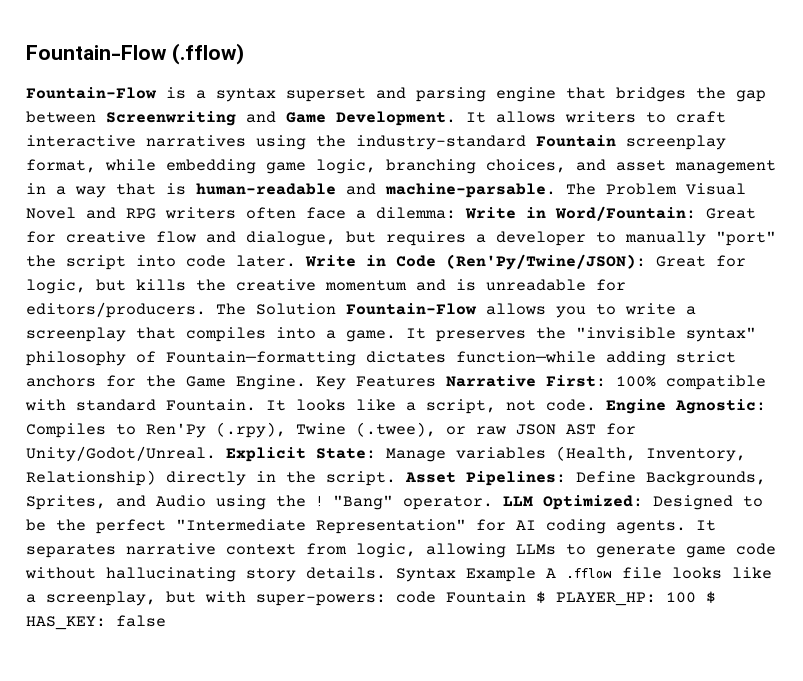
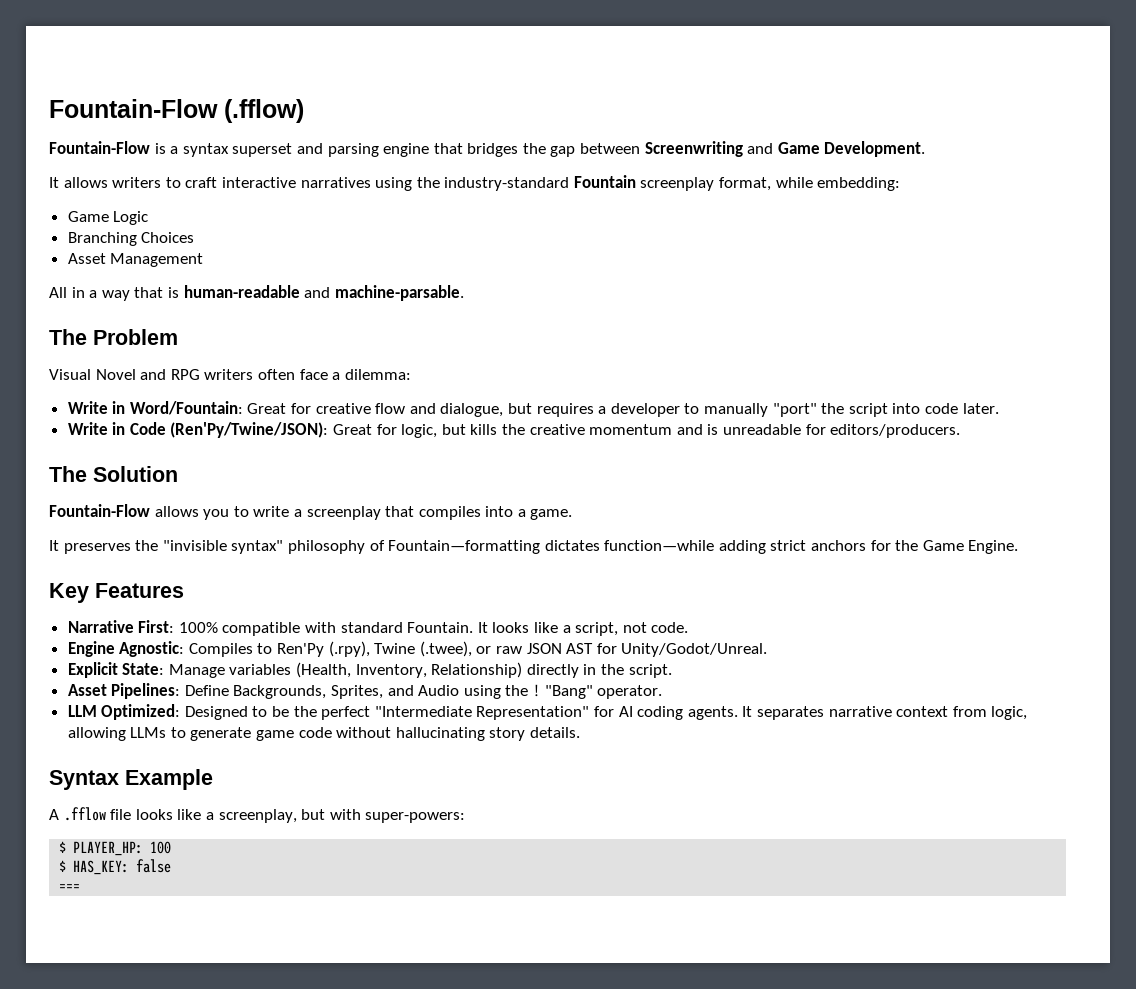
- Fountain-Flow is a syntax superset and parsing engine that bridges the gap between Screenwriting and Game Development. It allows writers to craft interactive narratives using the industry-standard Fountain screenplay format, while embedding game logic, branching choices, and asset management in a way that is human-readable and machine-parsable. The Problem Visual Novel and RPG writers often face a dilemma: Write in Word/Fountain:
+ Fountain-Flow is a syntax superset and parsing engine that bridges the gap between Screenwriting and Game Development.
+ It allows writers to craft interactive narratives using the industry-standard Fountain screenplay format, while embedding:
+ Game Logic
+ Branching Choices
+ Asset Management
+ All in a way that is human-readable and machine-parsable.
+ The Problem
+ Visual Novel and RPG writers often face a dilemma:
+ Write in Word/Fountain:
- Great for creative flow and dialogue, but requires a developer to manually "port" the script into code later. Write in Code (Ren'Py/Twine/JSON):
+ Great for creative flow and dialogue, but requires a developer to manually "port" the script into code later.
+ Write in Code (Ren'Py/Twine/JSON):
- Great for logic, but kills the creative momentum and is unreadable for editors/producers. The Solution Fountain-Flow allows you to write a screenplay that compiles into a game. It preserves the "invisible syntax" philosophy of Fountain—formatting dictates function—while adding strict anchors for the Game Engine. Key Features Narrative First:
+ Great for logic, but kills the creative momentum and is unreadable for editors/producers.
+ The Solution
+ Fountain-Flow allows you to write a screenplay that compiles into a game.
+ It preserves the "invisible syntax" philosophy of Fountain—formatting dictates function—while adding strict anchors for the Game Engine.
+ Key Features
+ Narrative First:
- It looks like a script, not code. Engine Agnostic: Compiles to Ren'Py (.rpy), Twine (.twee), or raw JSON AST for Unity/Godot/Unreal. Explicit State: Manage variables (Health, Inventory, Relationship) directly in the script. Asset Pipelines: Define Backgrounds, Sprites, and Audio using the !
+ It looks like a script, not code.
+ Engine Agnostic: Compiles to Ren'Py (.rpy), Twine (.twee), or raw JSON AST for Unity/Godot/Unreal.
+ Explicit State: Manage variables (Health, Inventory, Relationship) directly in the script.
+ Asset Pipelines: Define Backgrounds, Sprites, and Audio using the !
- "Bang" operator. LLM Optimized: Designed to be the perfect "Intermediate Representation" for AI coding agents.
+ "Bang" operator.
+ LLM Optimized: Designed to be the perfect "Intermediate Representation" for AI coding agents.
- It separates narrative context from logic, allowing LLMs to generate game code without hallucinating story details. Syntax Example A .fflow file looks like a screenplay, but with super-powers: code Fountain $ PLAYER_HP: 100 $ HAS_KEY: false
+ It separates narrative context from logic, allowing LLMs to generate game code without hallucinating story details.
+ Syntax Example
+ A .fflow file looks like a screenplay, but with super-powers:
+ $ PLAYER_HP: 100
+ $ HAS_KEY: false
+ ===

